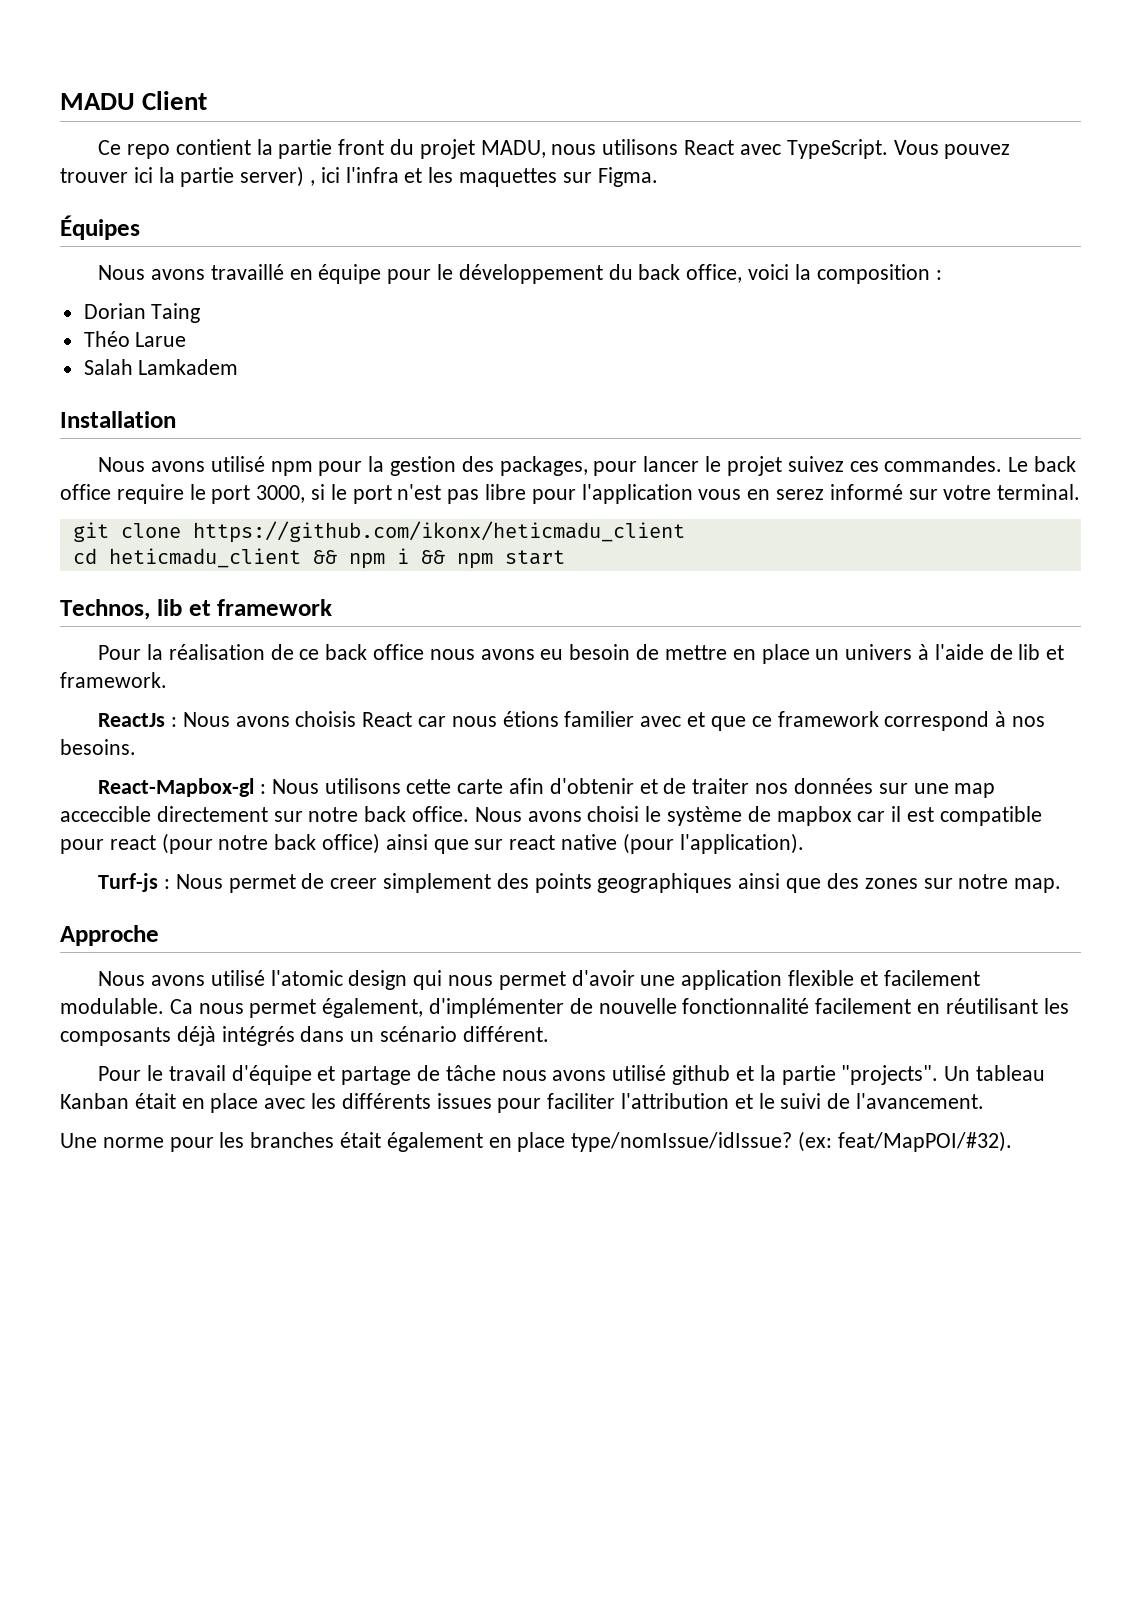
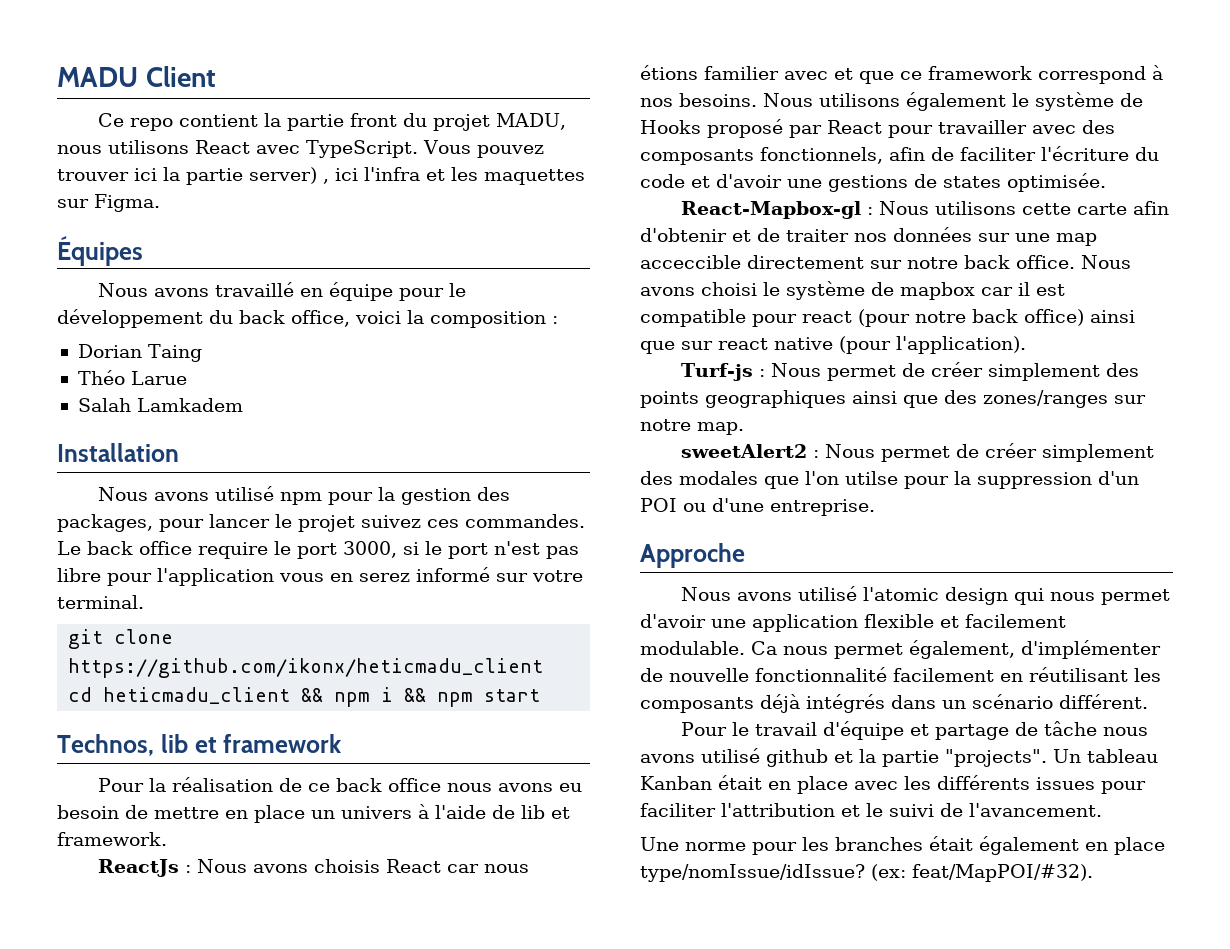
+ Nous utilisons également le système de Hooks proposé par React pour travailler avec des composants fonctionnels, afin de faciliter l'écriture du code et d'avoir une gestions de states optimisée.
- Turf-js : Nous permet de creer simplement des points geographiques ainsi que des zones sur notre map.
+ Turf-js : Nous permet de créer simplement des points geographiques ainsi que des zones/ranges sur notre map.
+ sweetAlert2 : Nous permet de créer simplement des modales que l'on utilse pour la suppression d'un POI ou d'une entreprise.

